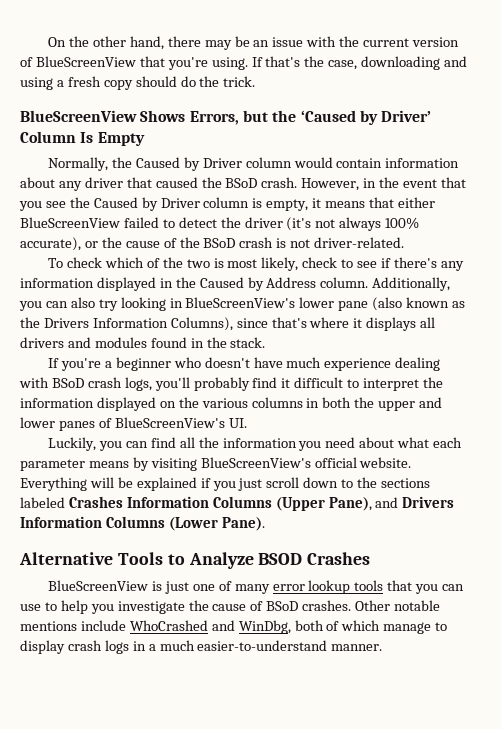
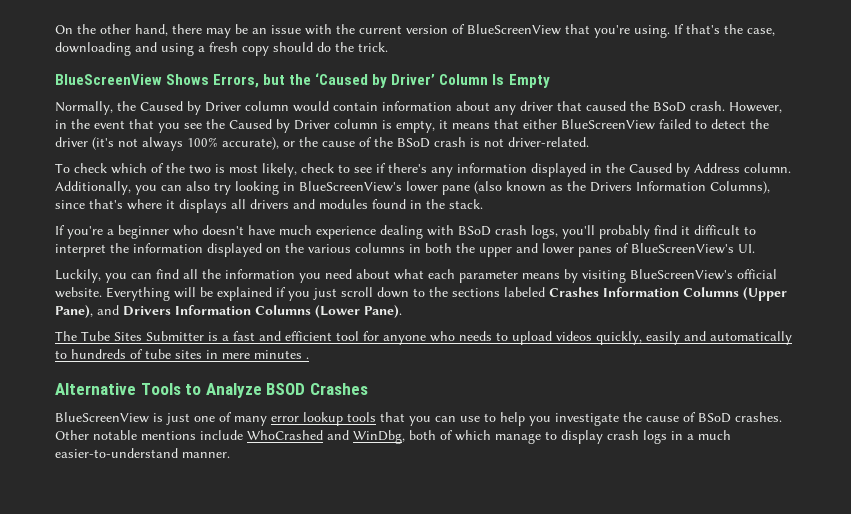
+ The Tube Sites Submitter is a fast and efficient tool for anyone who needs to upload videos quickly, easily and automatically to hundreds of tube sites in mere minutes .

